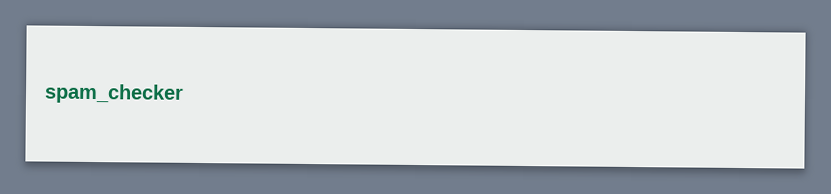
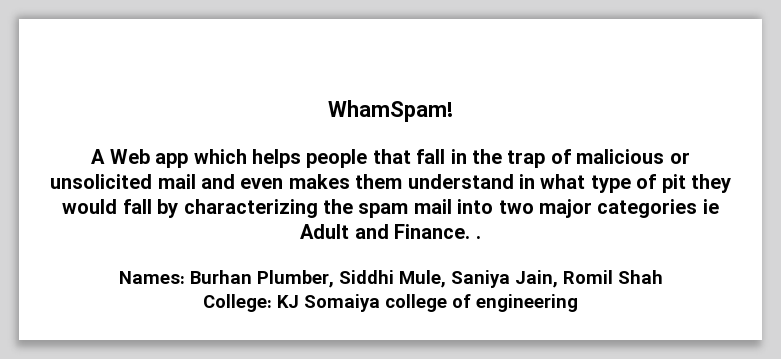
- spam_checker
+ WhamSpam!
+ A Web app which helps people that fall in the trap of malicious or unsolicited mail and even makes them understand in what type of pit they would fall by characterizing the spam mail into two major categories ie Adult and Finance. .
+ Names: Burhan Plumber, Siddhi Mule, Saniya Jain, Romil Shah
+ College: KJ Somaiya college of engineering

